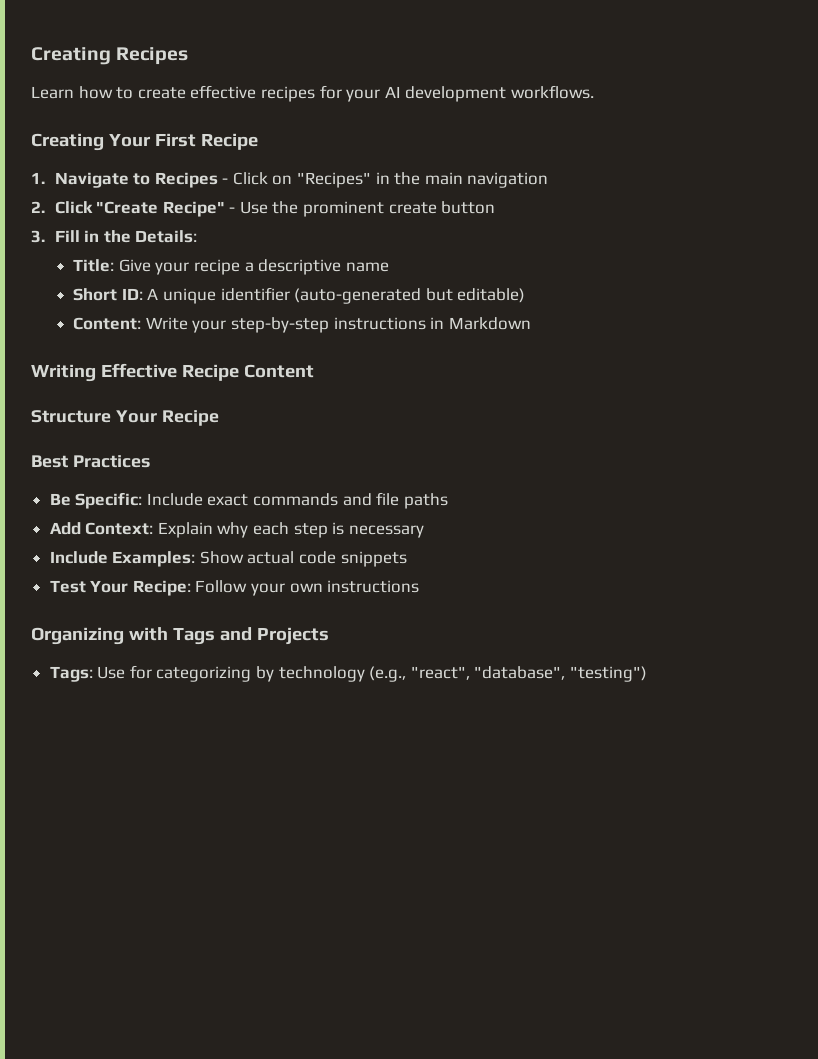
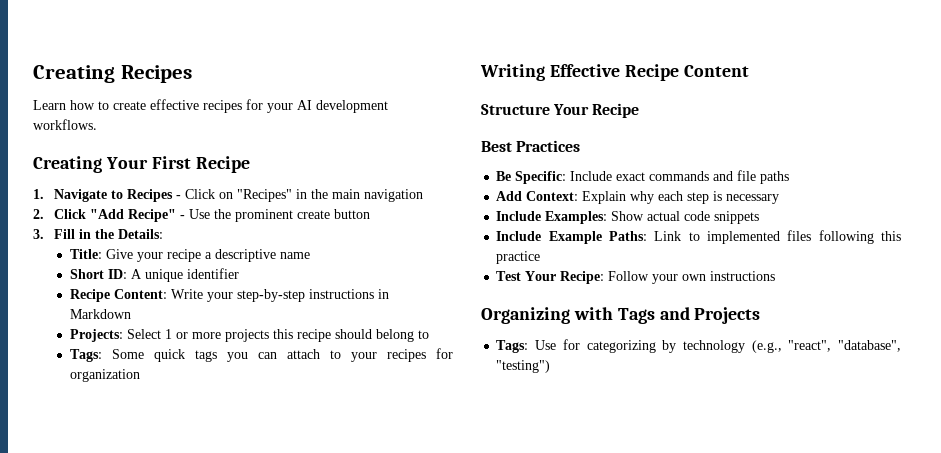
- 2. Click "Create Recipe" - Use the prominent create button
+ 2. Click "Add Recipe" - Use the prominent create button
- Short ID: A unique identifier (auto-generated but editable)
- Content: Write your step-by-step instructions in Markdown
+ Short ID: A unique identifier
+ Recipe Content: Write your step-by-step instructions in Markdown
+ Projects: Select 1 or more projects this recipe should belong to
+ Tags: Some quick tags you can attach to your recipes for organization
+ Include Example Paths: Link to implemented files following this practice

